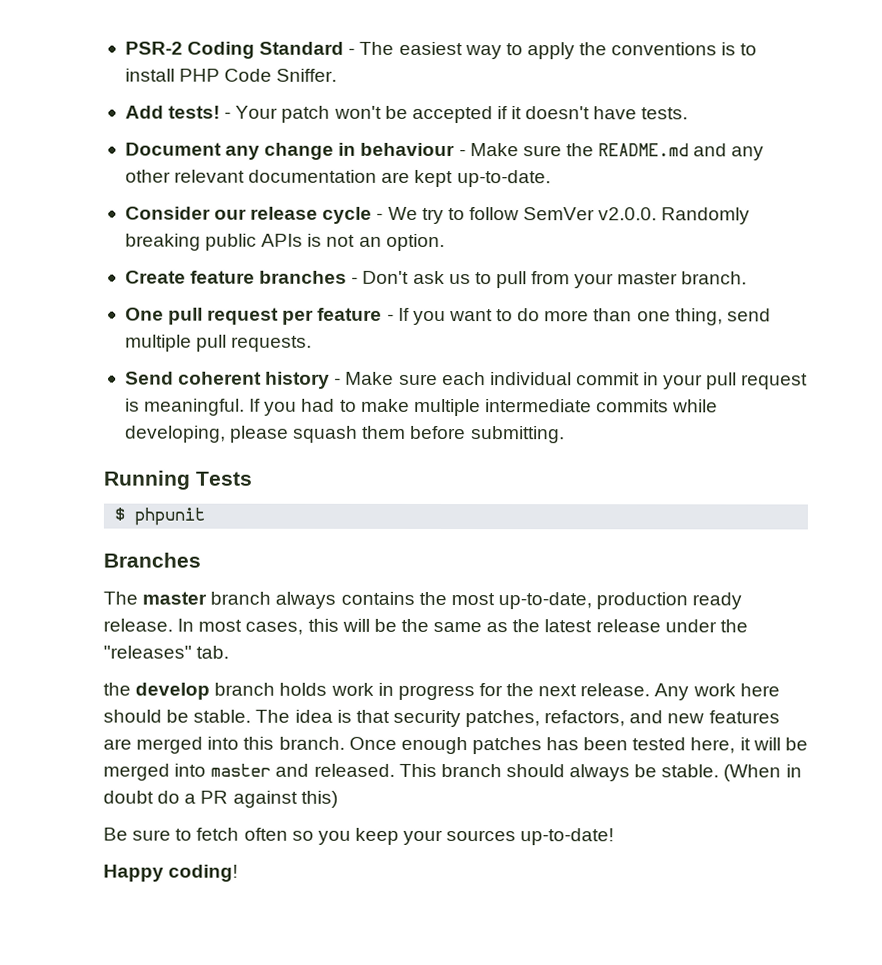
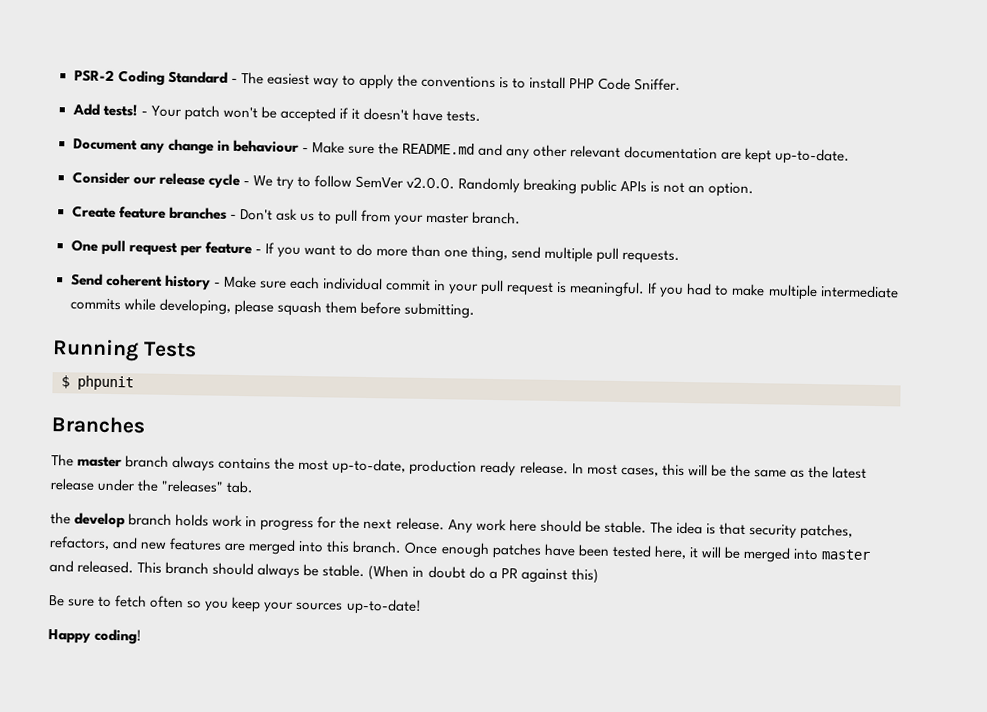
- Once enough patches has been tested here, it will be merged into master and released.
+ Once enough patches have been tested here, it will be merged into master and released.

